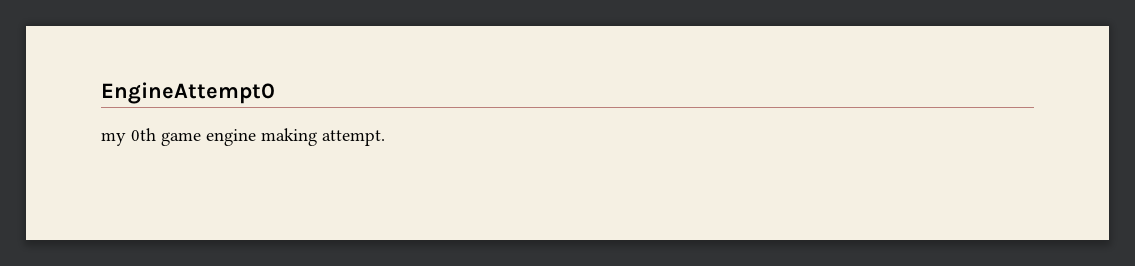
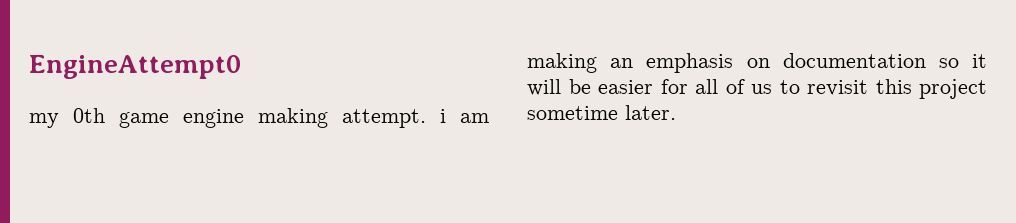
- my 0th game engine making attempt.
+ my 0th game engine making attempt. i am making an emphasis on documentation so it will be easier for all of us to revisit this project sometime later.

